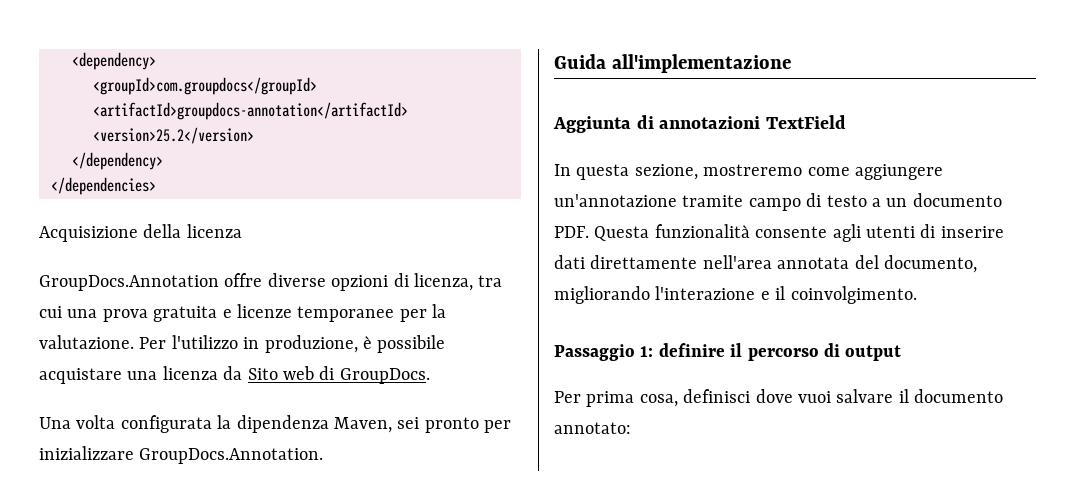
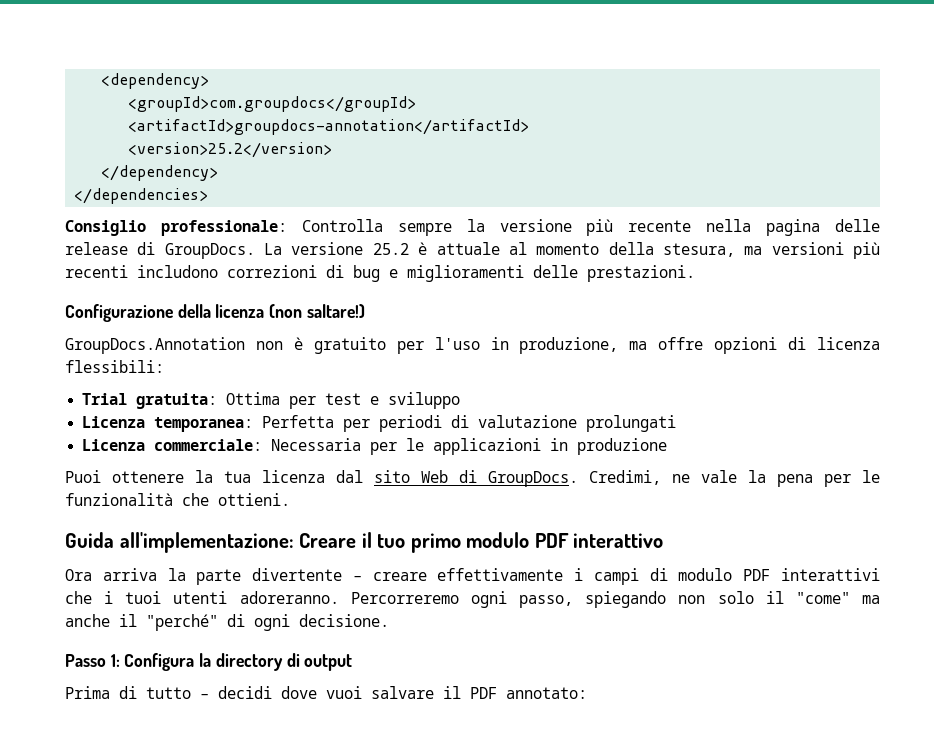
- Acquisizione della licenza
+ Consiglio professionale: Controlla sempre la versione più recente nella pagina delle release di GroupDocs. La versione 25.2 è attuale al momento della stesura, ma versioni più recenti includono correzioni di bug e miglioramenti delle prestazioni.
+ Configurazione della licenza (non saltare!)
- GroupDocs.Annotation offre diverse opzioni di licenza, tra cui una prova gratuita e licenze temporanee per la valutazione. Per l'utilizzo in produzione, è possibile acquistare una licenza da Sito web di GroupDocs.
- Una volta configurata la dipendenza Maven, sei pronto per inizializzare GroupDocs.Annotation.
- Guida all'implementazione
- Aggiunta di annotazioni TextField
- In questa sezione, mostreremo come aggiungere un'annotazione tramite campo di testo a un documento PDF. Questa funzionalità consente agli utenti di inserire dati direttamente nell'area annotata del documento, migliorando l'interazione e il coinvolgimento.
- Passaggio 1: definire il percorso di output
- Per prima cosa, definisci dove vuoi salvare il documento annotato:
+ GroupDocs.Annotation non è gratuito per l'uso in produzione, ma offre opzioni di licenza flessibili:
+ Trial gratuita: Ottima per test e sviluppo
+ Licenza temporanea: Perfetta per periodi di valutazione prolungati
+ Licenza commerciale: Necessaria per le applicazioni in produzione
+ Puoi ottenere la tua licenza dal sito Web di GroupDocs. Credimi, ne vale la pena per le funzionalità che ottieni.
+ Guida all'implementazione: Creare il tuo primo modulo PDF interattivo
+ Ora arriva la parte divertente – creare effettivamente i campi di modulo PDF interattivi che i tuoi utenti adoreranno. Percorreremo ogni passo, spiegando non solo il "come" ma anche il "perché" di ogni decisione.
+ Passo 1: Configura la directory di output
+ Prima di tutto – decidi dove vuoi salvare il PDF annotato:

